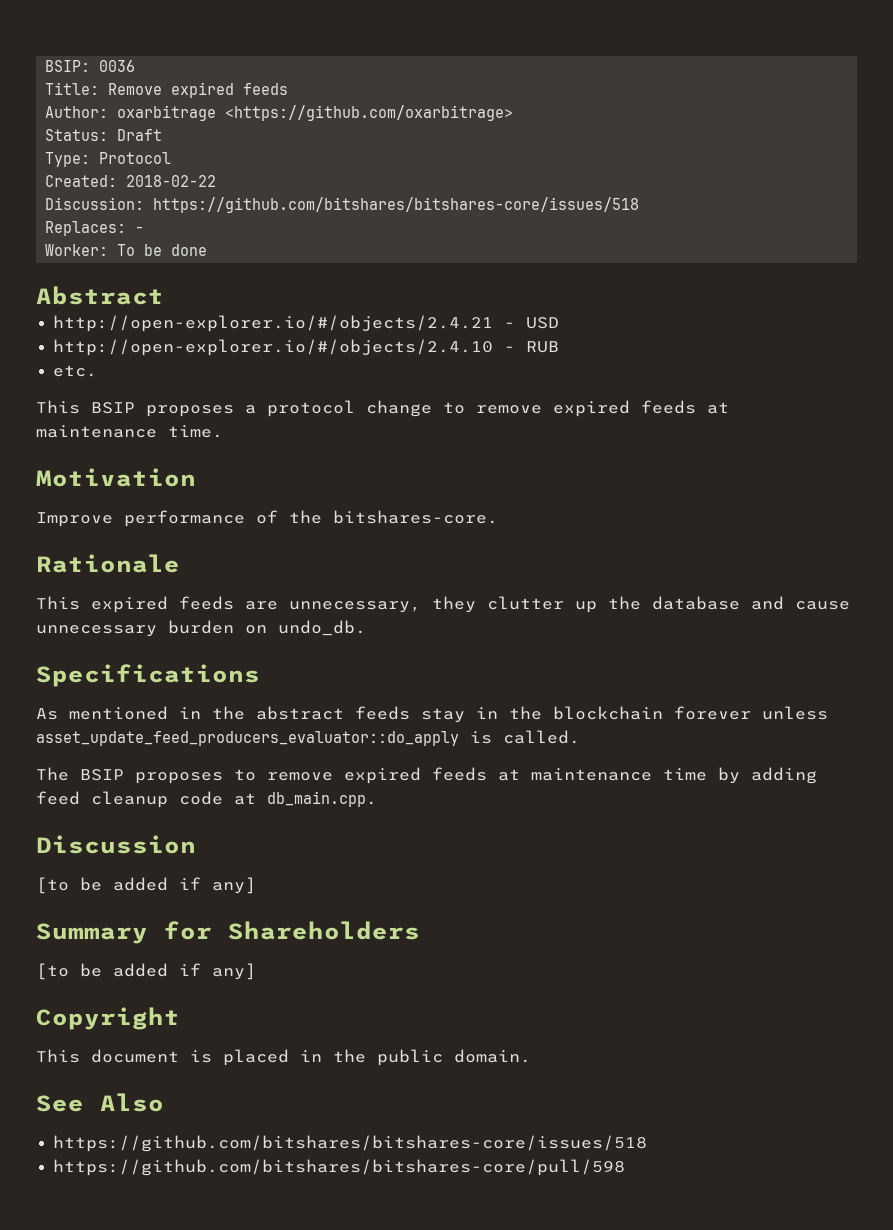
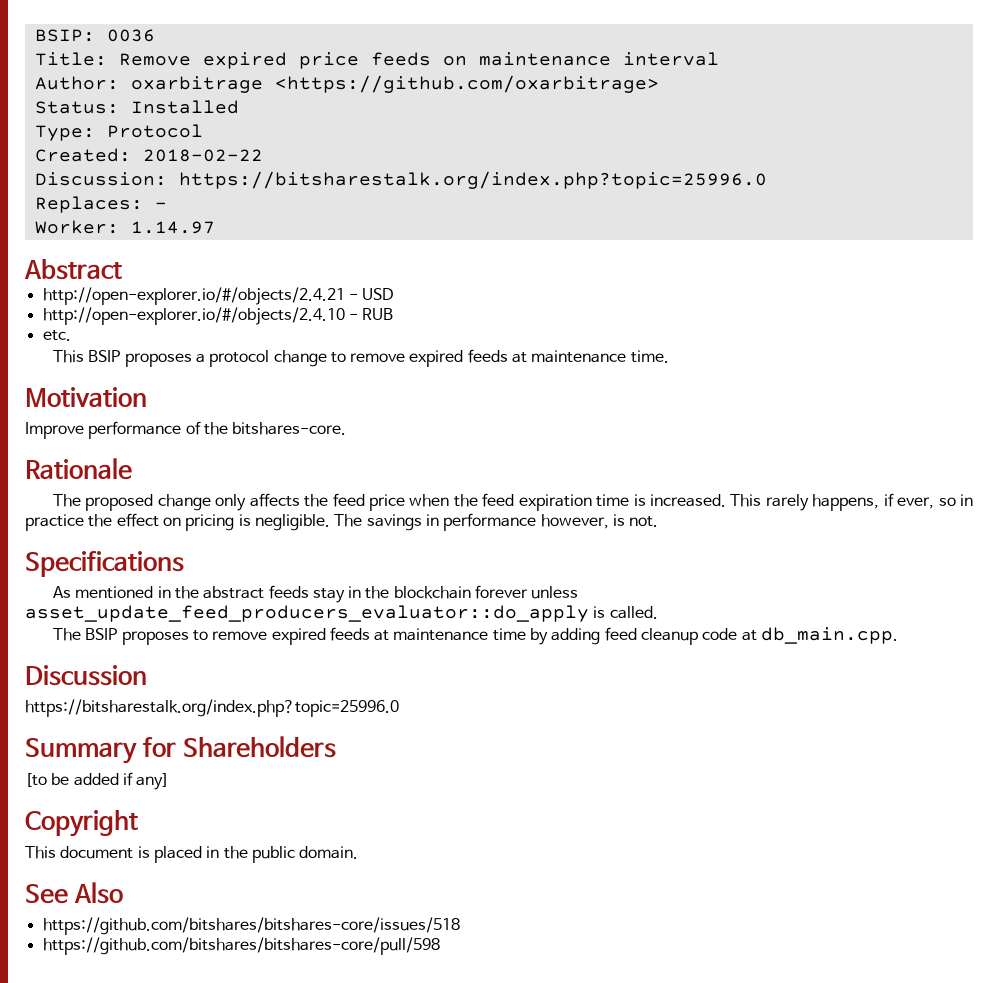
- Title: Remove expired feeds
+ Title: Remove expired price feeds on maintenance interval
- Status: Draft
+ Status: Installed
- Discussion: https://github.com/bitshares/bitshares-core/issues/518
+ Discussion: https://bitsharestalk.org/index.php?topic=25996.0
- Worker: To be done
+ Worker: 1.14.97
- This expired feeds are unnecessary, they clutter up the database and cause unnecessary burden on undo_db.
+ The proposed change only affects the feed price when the feed expiration time is increased. This rarely happens, if ever, so in practice the effect on pricing is negligible. The savings in performance however, is not.
  Discussion
- [to be added if any]
+ https://bitsharestalk.org/index.php?topic=25996.0

